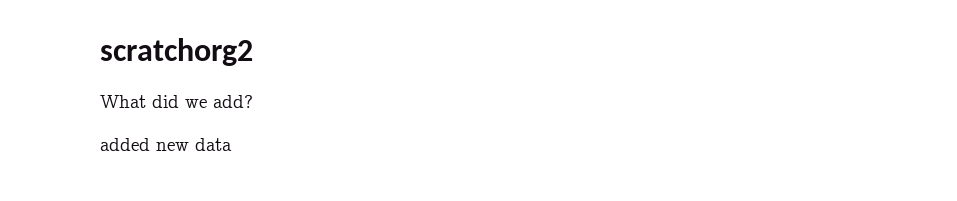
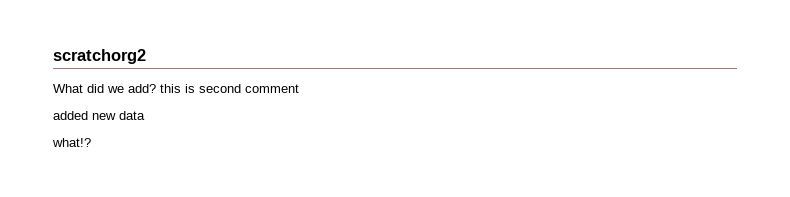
- What did we add?
+ What did we add? this is second comment
+ what!?

